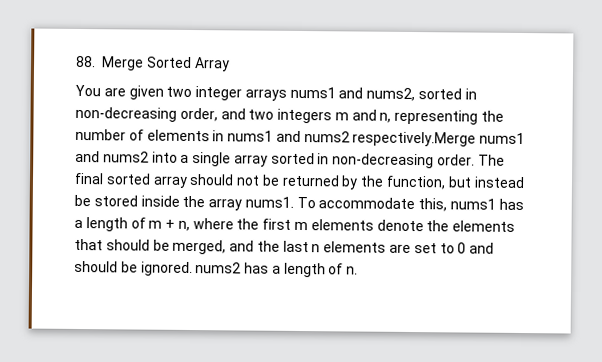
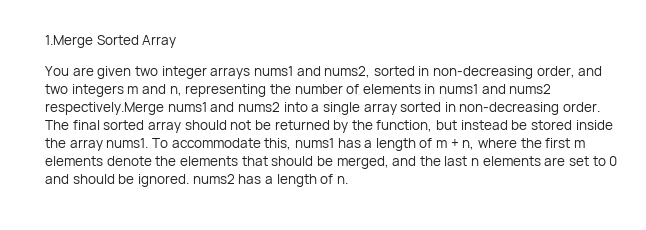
- 88. Merge Sorted Array
+ 1.Merge Sorted Array

